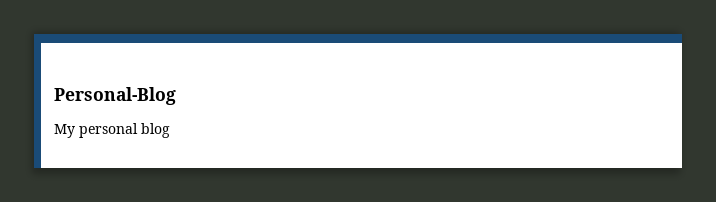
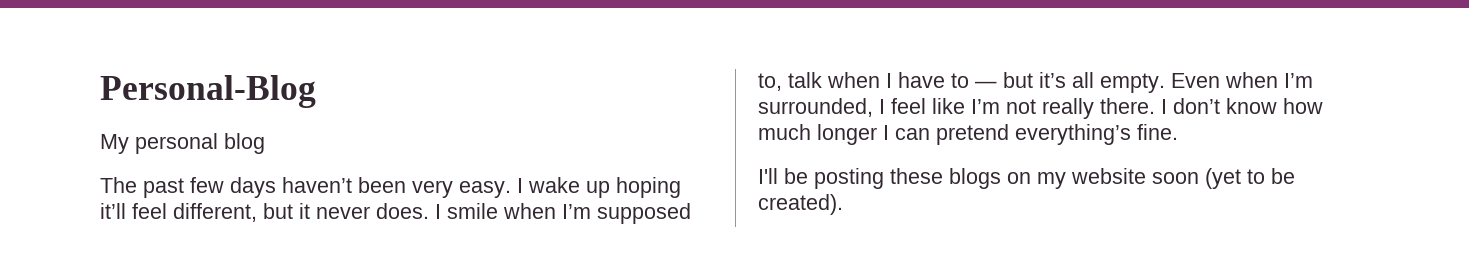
+ The past few days haven’t been very easy. I wake up hoping it’ll feel different, but it never does. I smile when I’m supposed to, talk when I have to — but it’s all empty. Even when I’m surrounded, I feel like I’m not really there. I don’t know how much longer I can pretend everything’s fine.
+ I'll be posting these blogs on my website soon (yet to be created).

